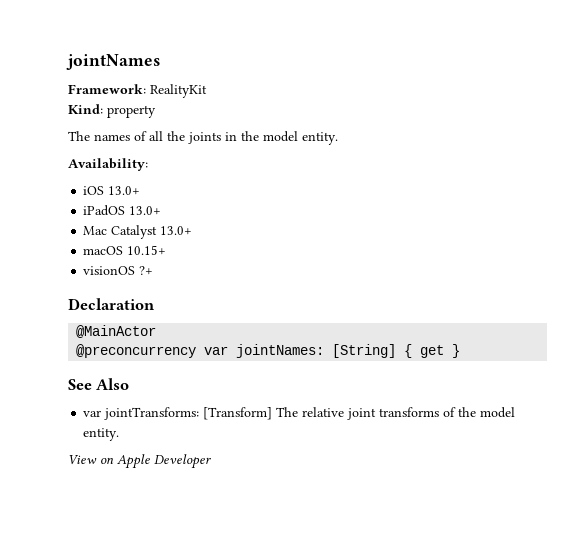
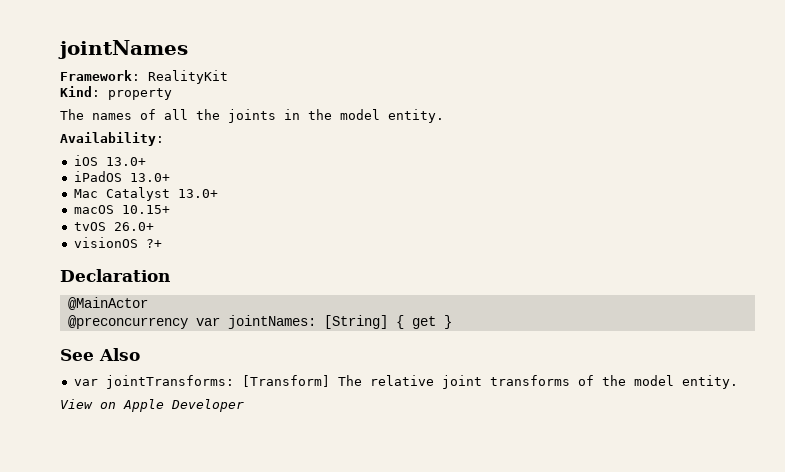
+ tvOS 26.0+

